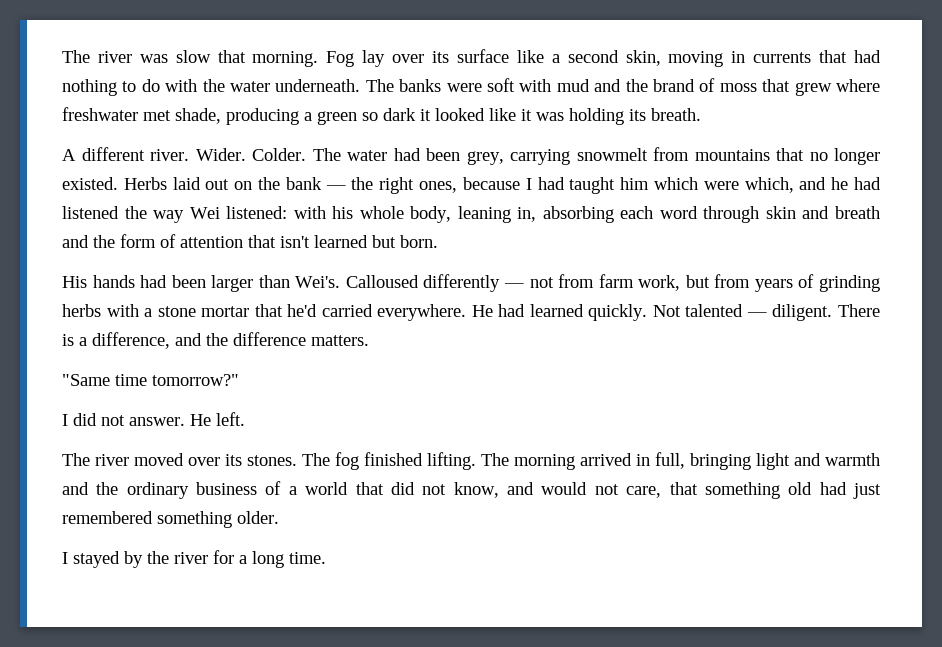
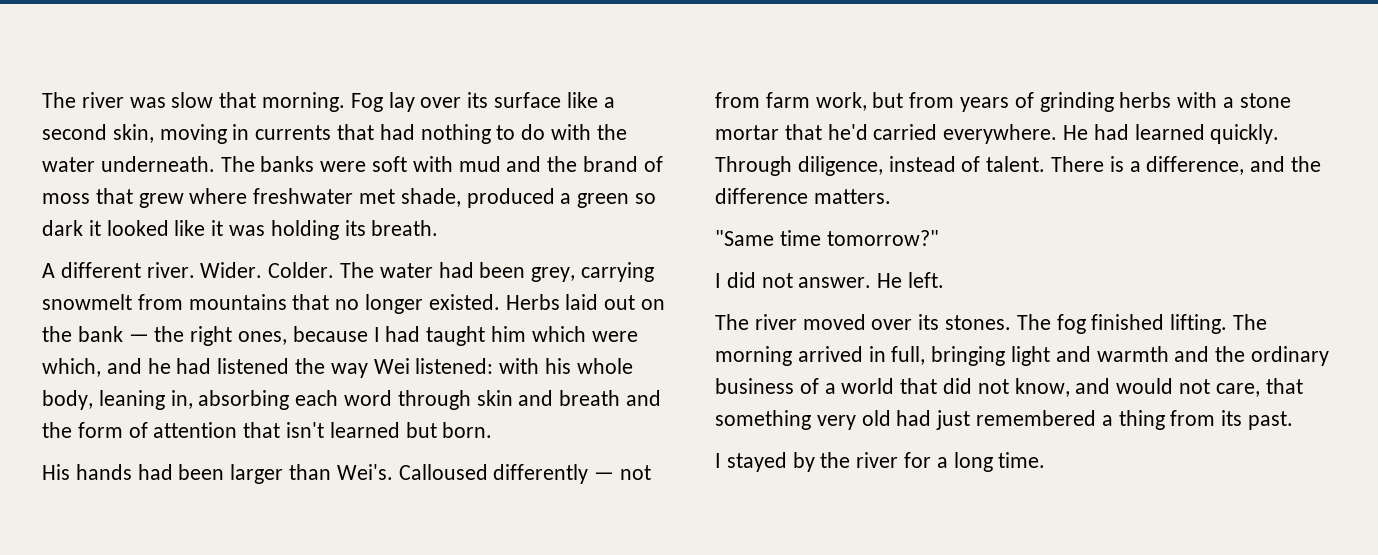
- The banks were soft with mud and the brand of moss that grew where freshwater met shade, producing a green so dark it looked like it was holding its breath.
+ The banks were soft with mud and the brand of moss that grew where freshwater met shade, produced a green so dark it looked like it was holding its breath.
- Not talented — diligent.
+ Through diligence, instead of talent.
- The morning arrived in full, bringing light and warmth and the ordinary business of a world that did not know, and would not care, that something old had just remembered something older.
+ The morning arrived in full, bringing light and warmth and the ordinary business of a world that did not know, and would not care, that something very old had just remembered a thing from its past.

